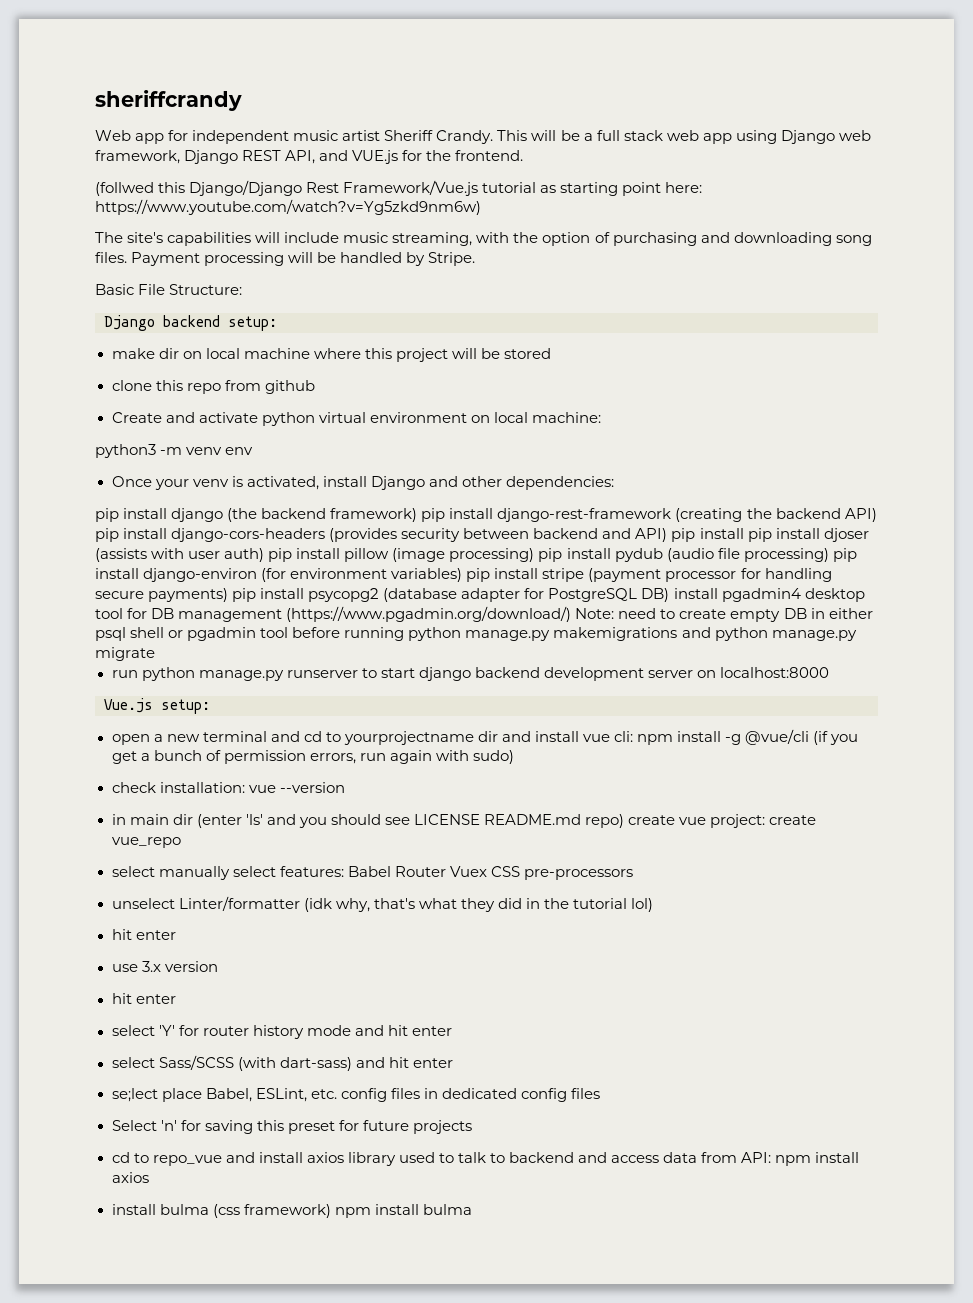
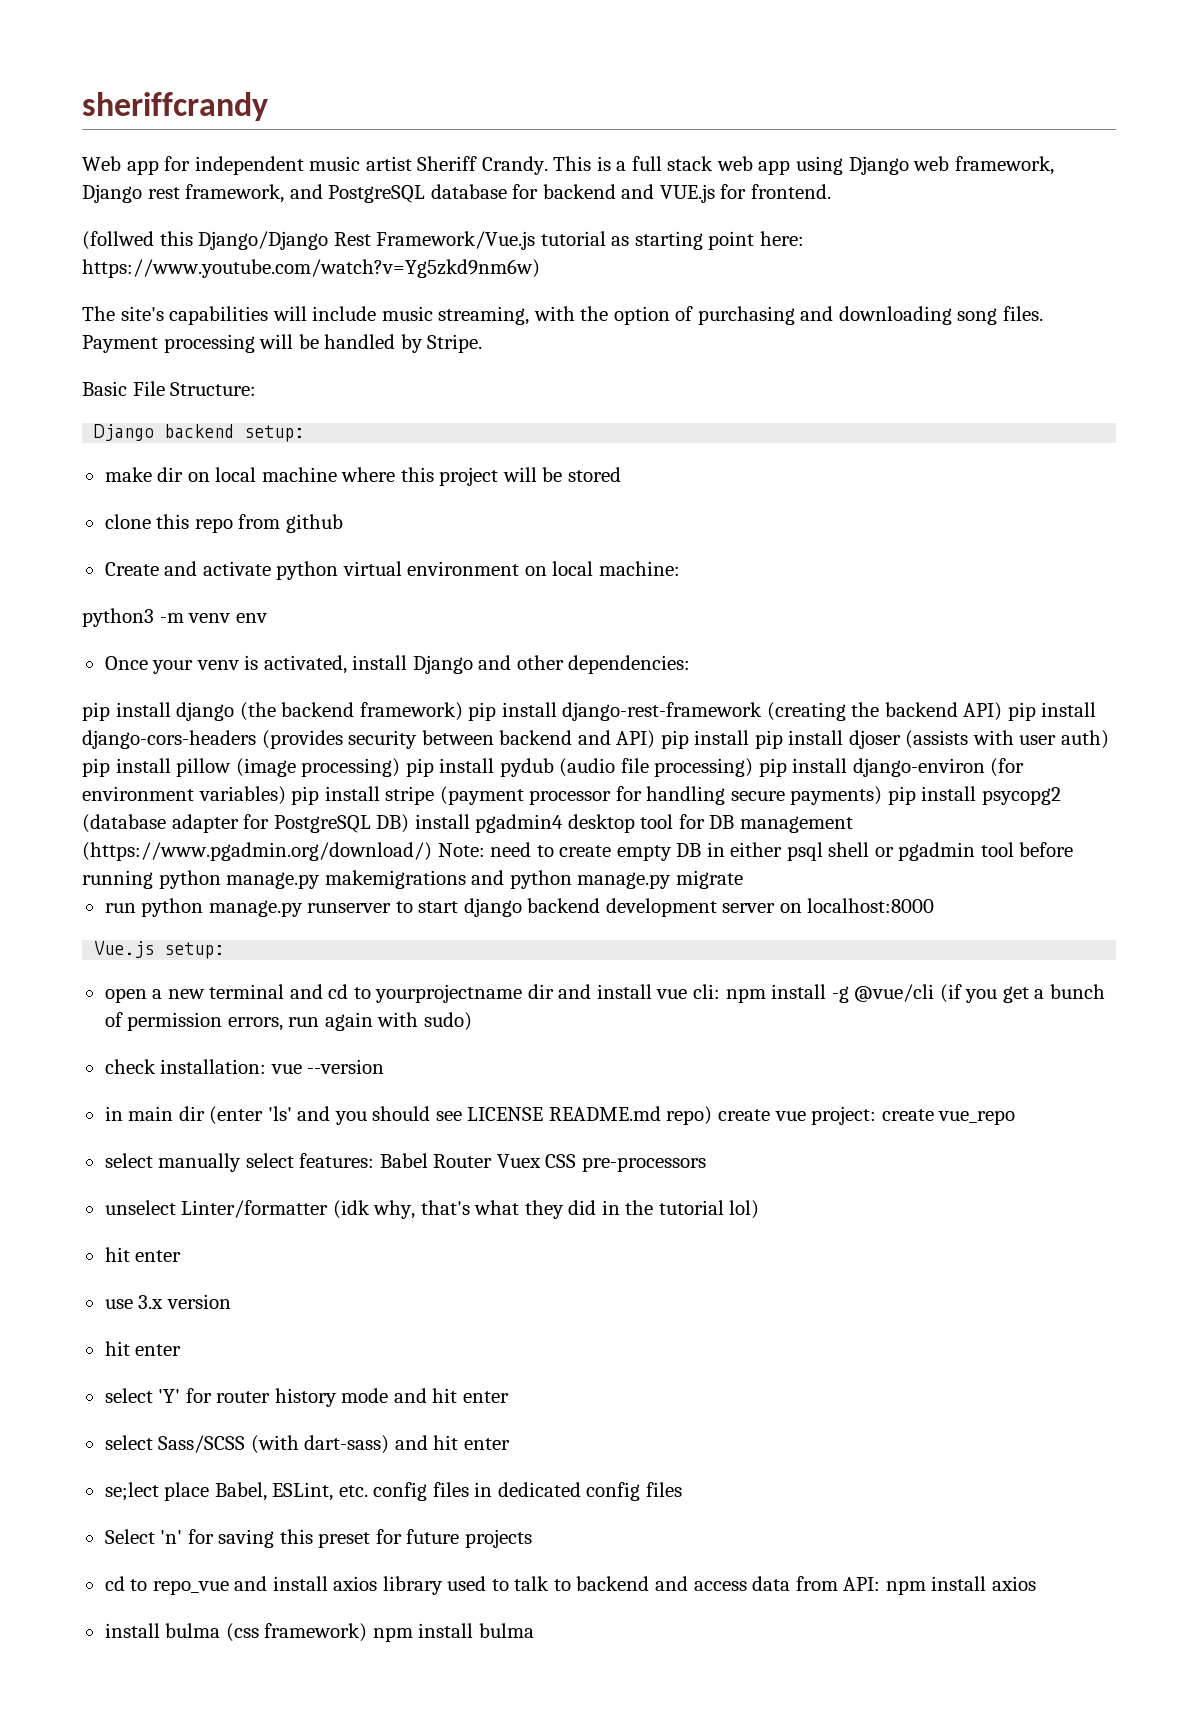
- This will be a full stack web app using Django web framework, Django REST API, and VUE.js for the frontend.
+ This is a full stack web app using Django web framework, Django rest framework, and PostgreSQL database for backend and VUE.js for frontend.

